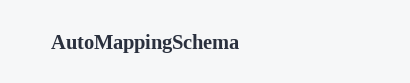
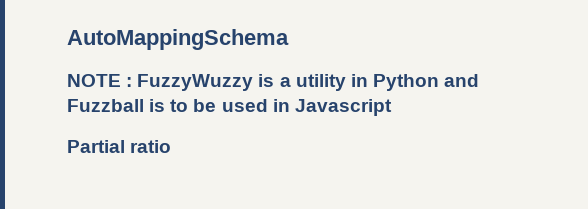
+ NOTE : FuzzyWuzzy is a utility in Python and Fuzzball is to be used in Javascript
+ Partial ratio

